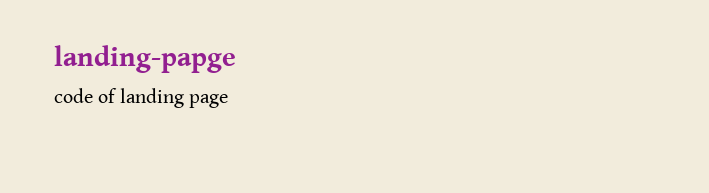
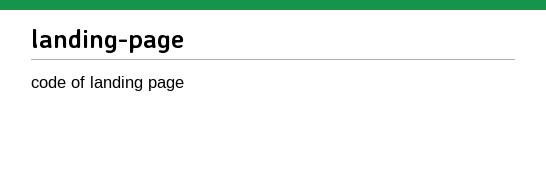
- landing-papge
+ landing-page

